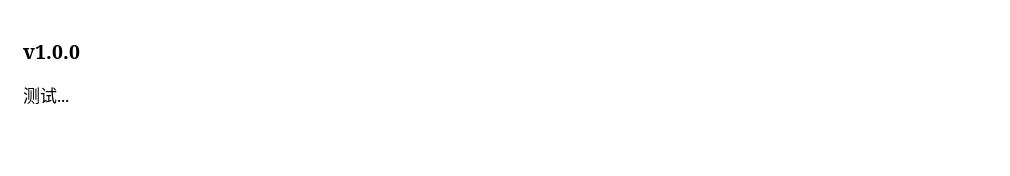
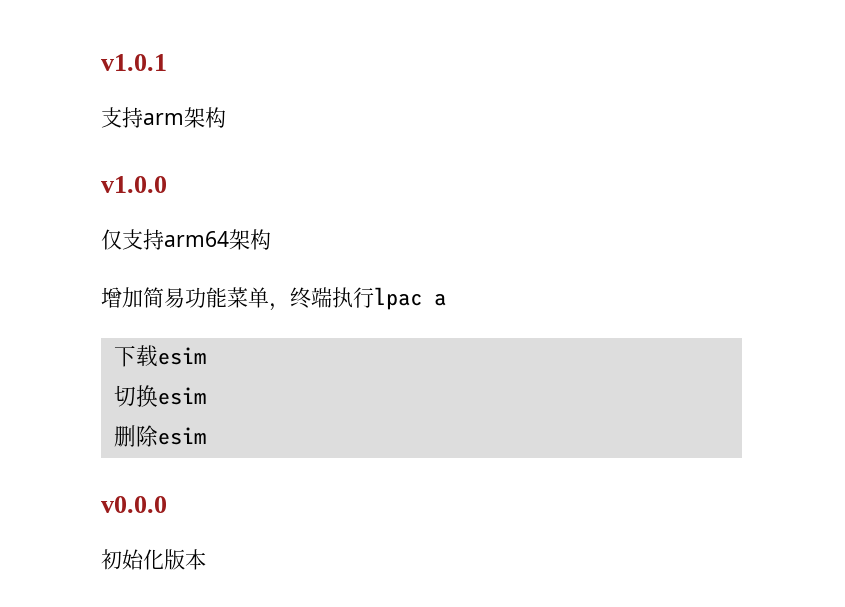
+ v1.0.1
+ 支持arm架构
  v1.0.0
- 测试...
+ 仅支持arm64架构
+ 增加简易功能菜单，终端执行lpac a
+ 下载esim
+ 切换esim
+ 删除esim
+ v0.0.0
+ 初始化版本

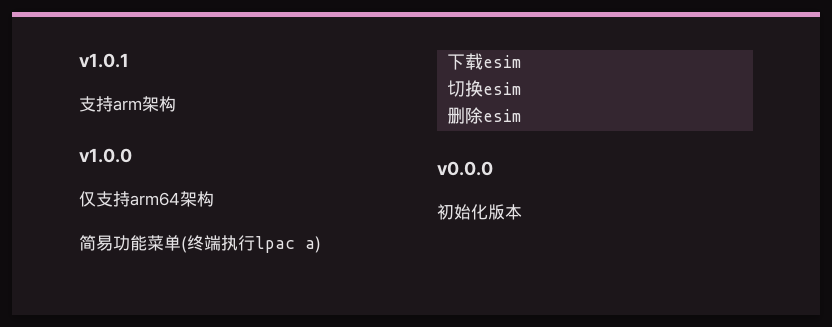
- 增加简易功能菜单，终端执行lpac a
+ 简易功能菜单(终端执行lpac a)

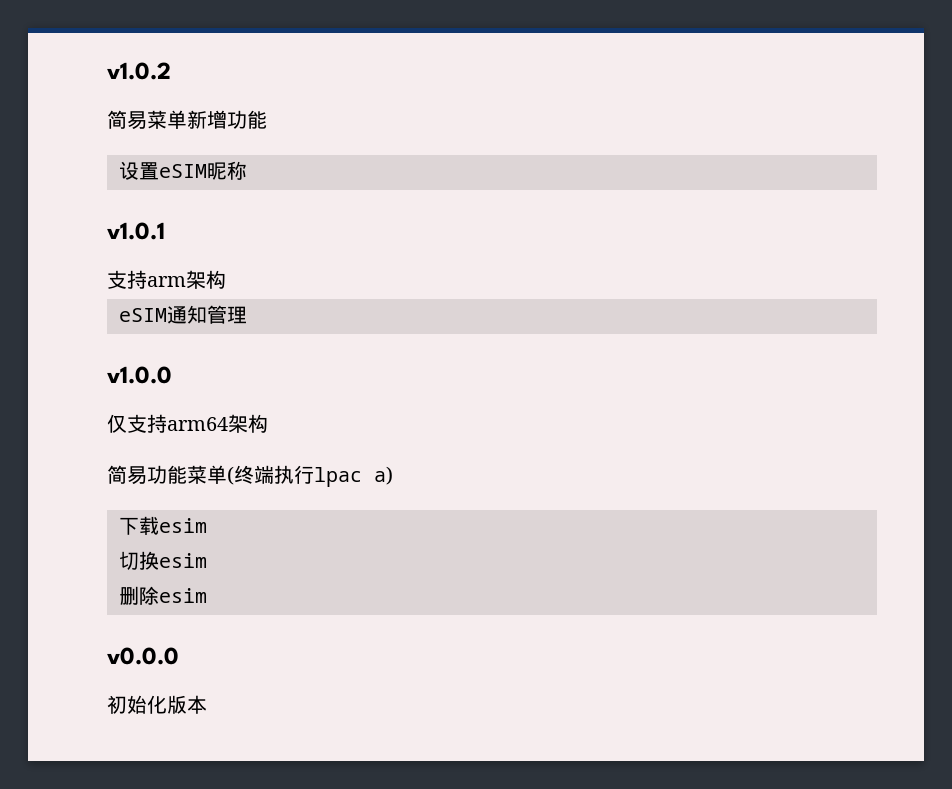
+ v1.0.2
+ 简易菜单新增功能
+ 设置eSIM昵称
+ eSIM通知管理

